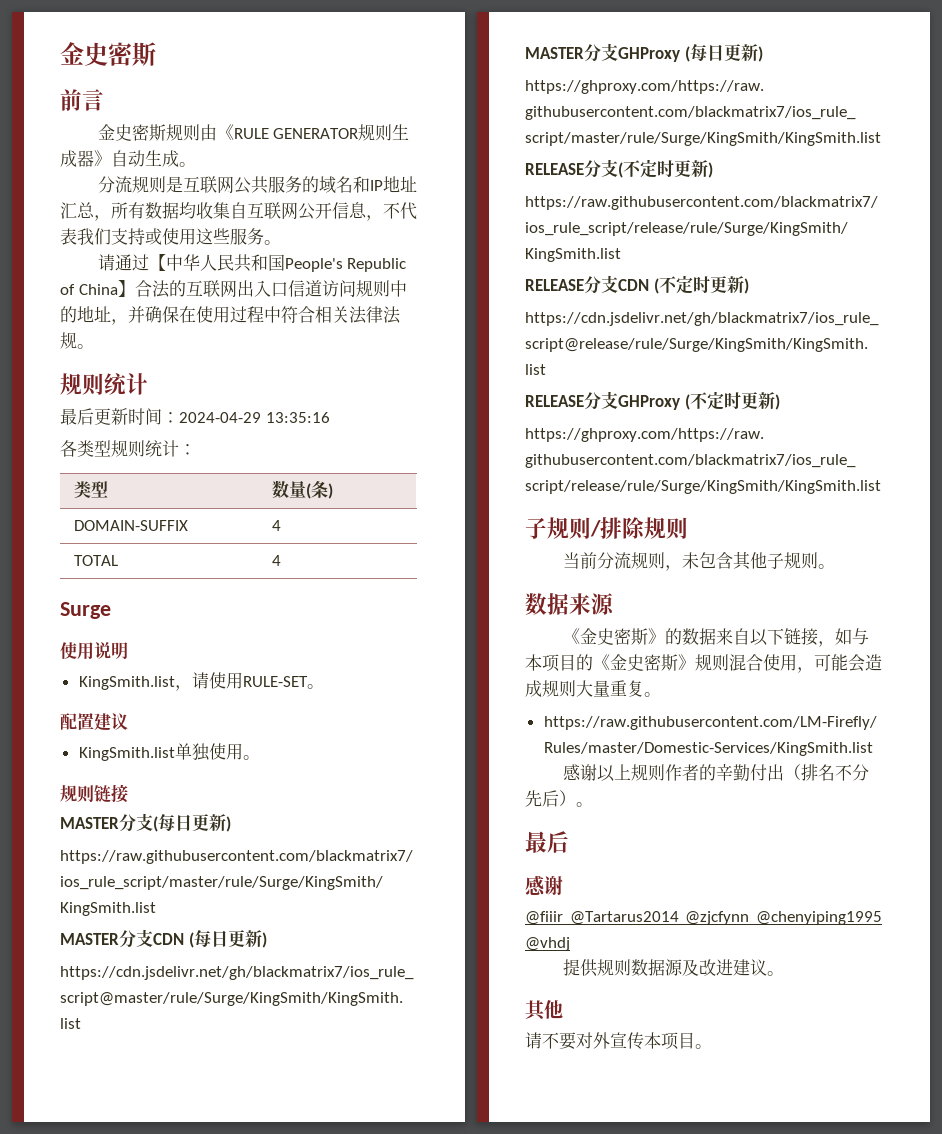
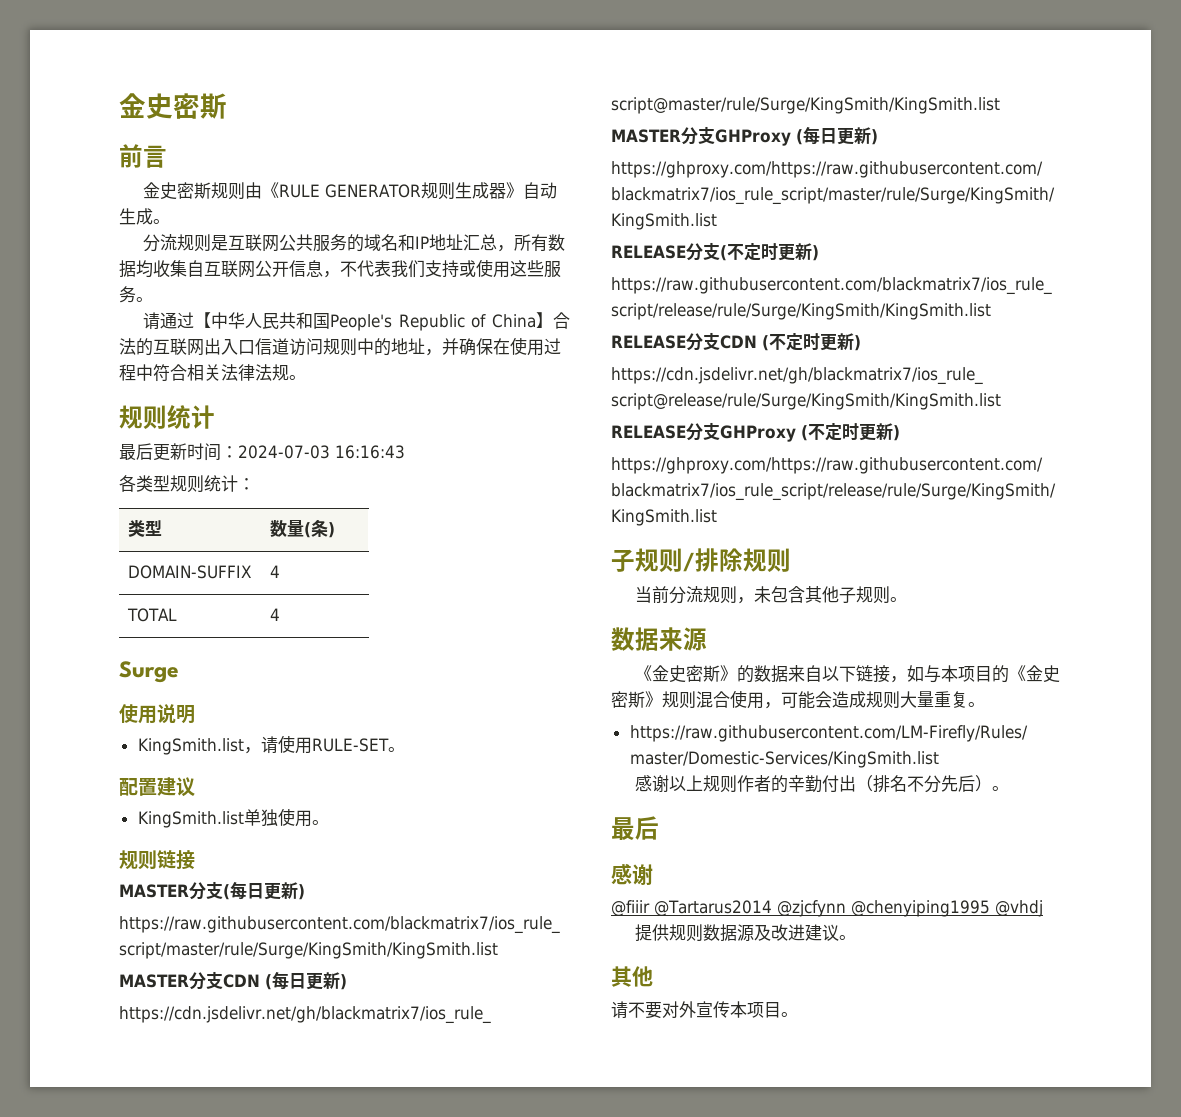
- 最后更新时间：2024-04-29 13:35:16
+ 最后更新时间：2024-07-03 16:16:43

